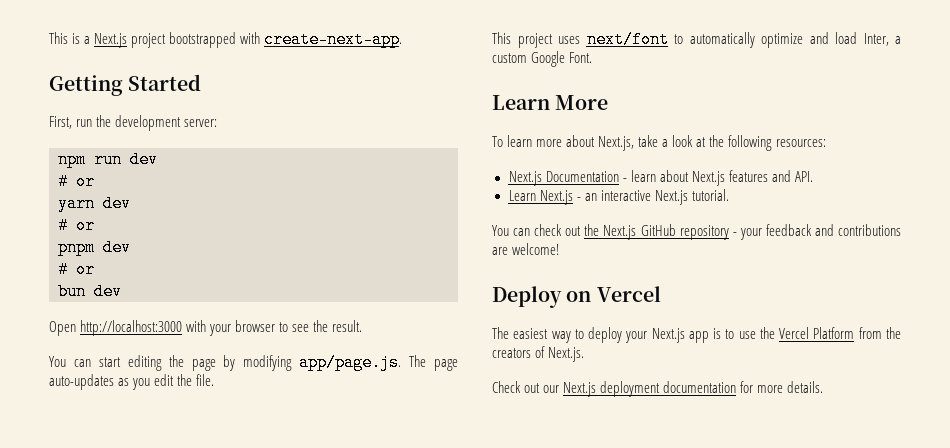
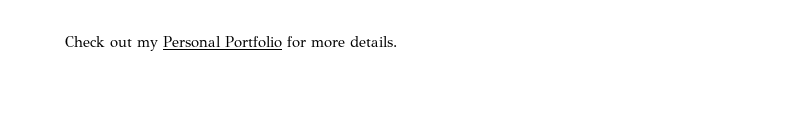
- This is a Next.js project bootstrapped with create-next-app.
- Getting Started
- First, run the development server:
- npm run dev
- # or
- yarn dev
- # or
- pnpm dev
- # or
- bun dev
- Open http://localhost:3000 with your browser to see the result.
- You can start editing the page by modifying app/page.js. The page auto-updates as you edit the file.
- This project uses next/font to automatically optimize and load Inter, a custom Google Font.
- Learn More
- To learn more about Next.js, take a look at the following resources:
- Next.js Documentation - learn about Next.js features and API.
- Learn Next.js - an interactive Next.js tutorial.
- You can check out the Next.js GitHub repository - your feedback and contributions are welcome!
- Deploy on Vercel
- The easiest way to deploy your Next.js app is to use the Vercel Platform from the creators of Next.js.
- Check out our Next.js deployment documentation for more details.
+ Check out my Personal Portfolio for more details.

